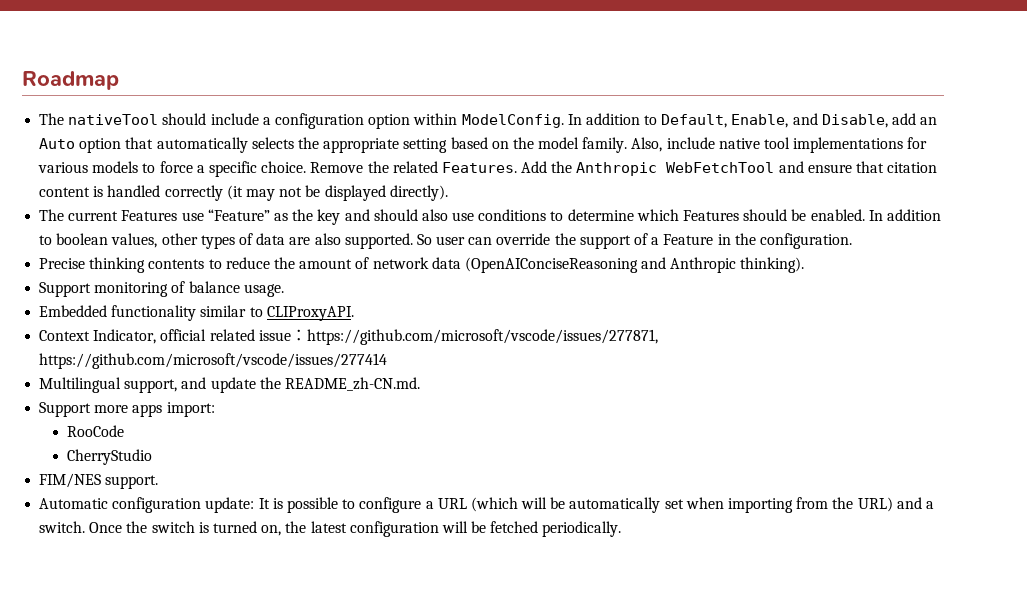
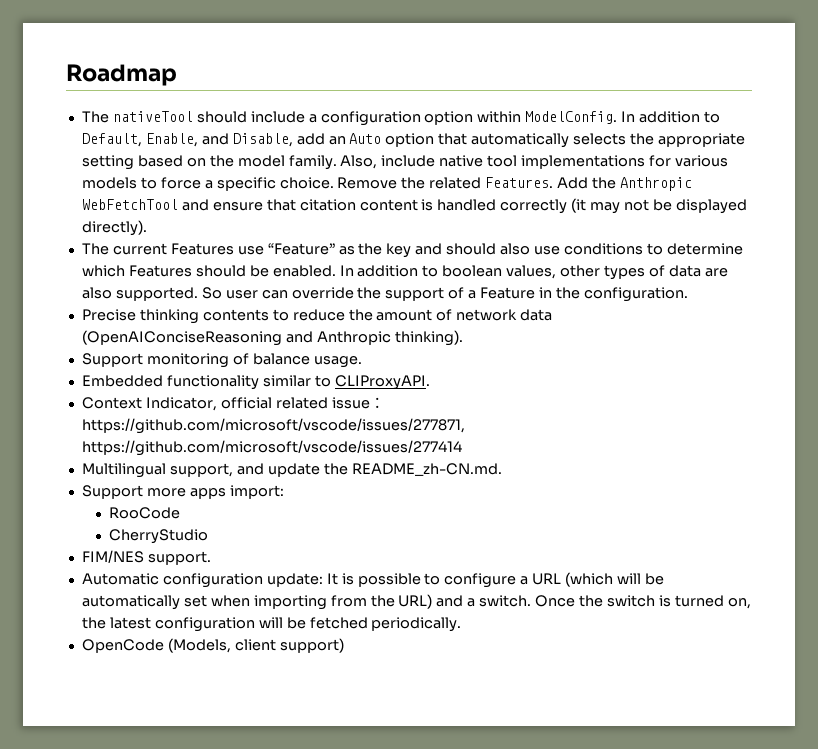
+ OpenCode (Models, client support)

